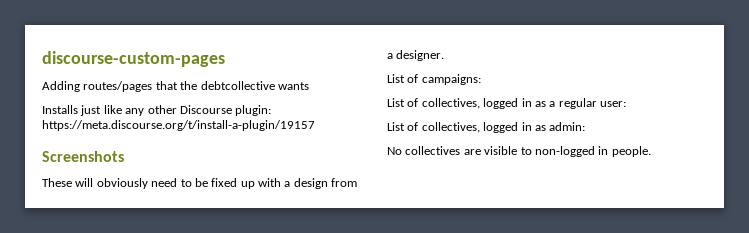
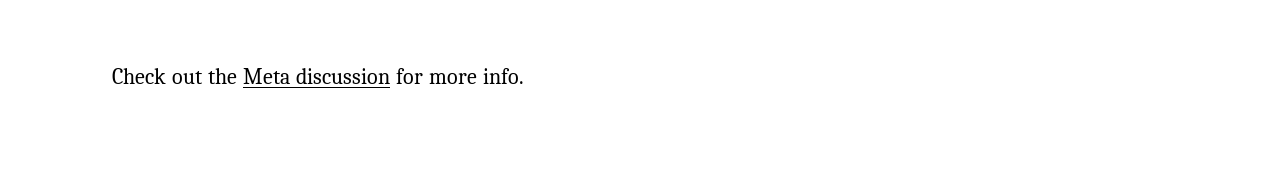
- discourse-custom-pages
- Adding routes/pages that the debtcollective wants
- Installs just like any other Discourse plugin: https://meta.discourse.org/t/install-a-plugin/19157
- Screenshots
- These will obviously need to be fixed up with a design from a designer.
- List of campaigns:
- List of collectives, logged in as a regular user:
- List of collectives, logged in as admin:
- No collectives are visible to non-logged in people.
+ Check out the Meta discussion for more info.

